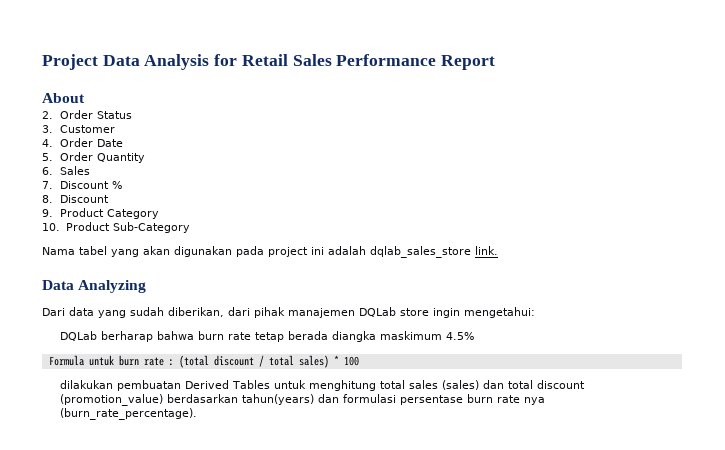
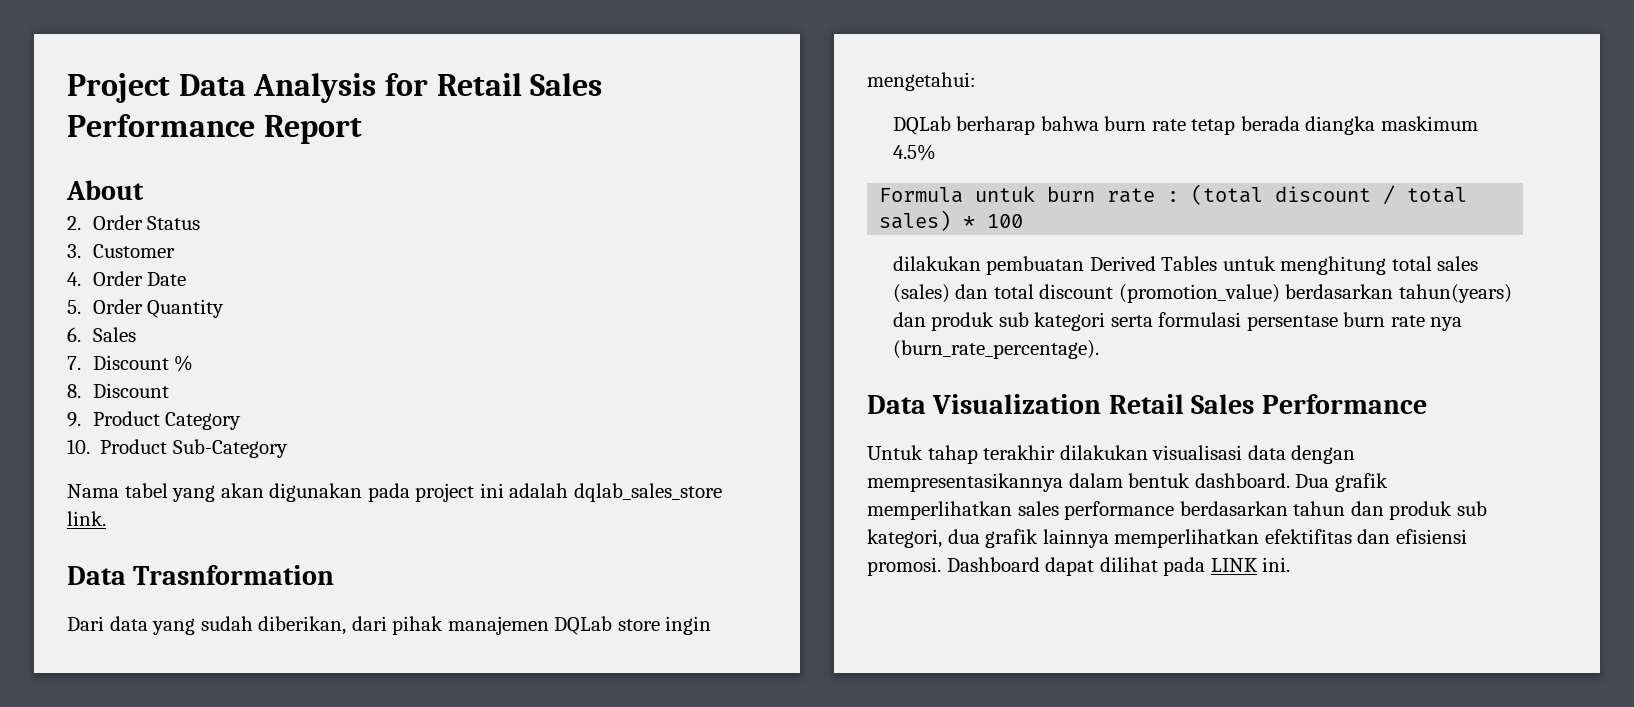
- Data Analyzing
+ Data Trasnformation
- dilakukan pembuatan Derived Tables untuk menghitung total sales (sales) dan total discount (promotion_value) berdasarkan tahun(years) dan formulasi persentase burn rate nya (burn_rate_percentage).
+ dilakukan pembuatan Derived Tables untuk menghitung total sales (sales) dan total discount (promotion_value) berdasarkan tahun(years) dan produk sub kategori serta formulasi persentase burn rate nya (burn_rate_percentage).
+ Data Visualization Retail Sales Performance
+ Untuk tahap terakhir dilakukan visualisasi data dengan mempresentasikannya dalam bentuk dashboard. Dua grafik memperlihatkan sales performance berdasarkan tahun dan produk sub kategori, dua grafik lainnya memperlihatkan efektifitas dan efisiensi promosi. Dashboard dapat dilihat pada LINK ini.

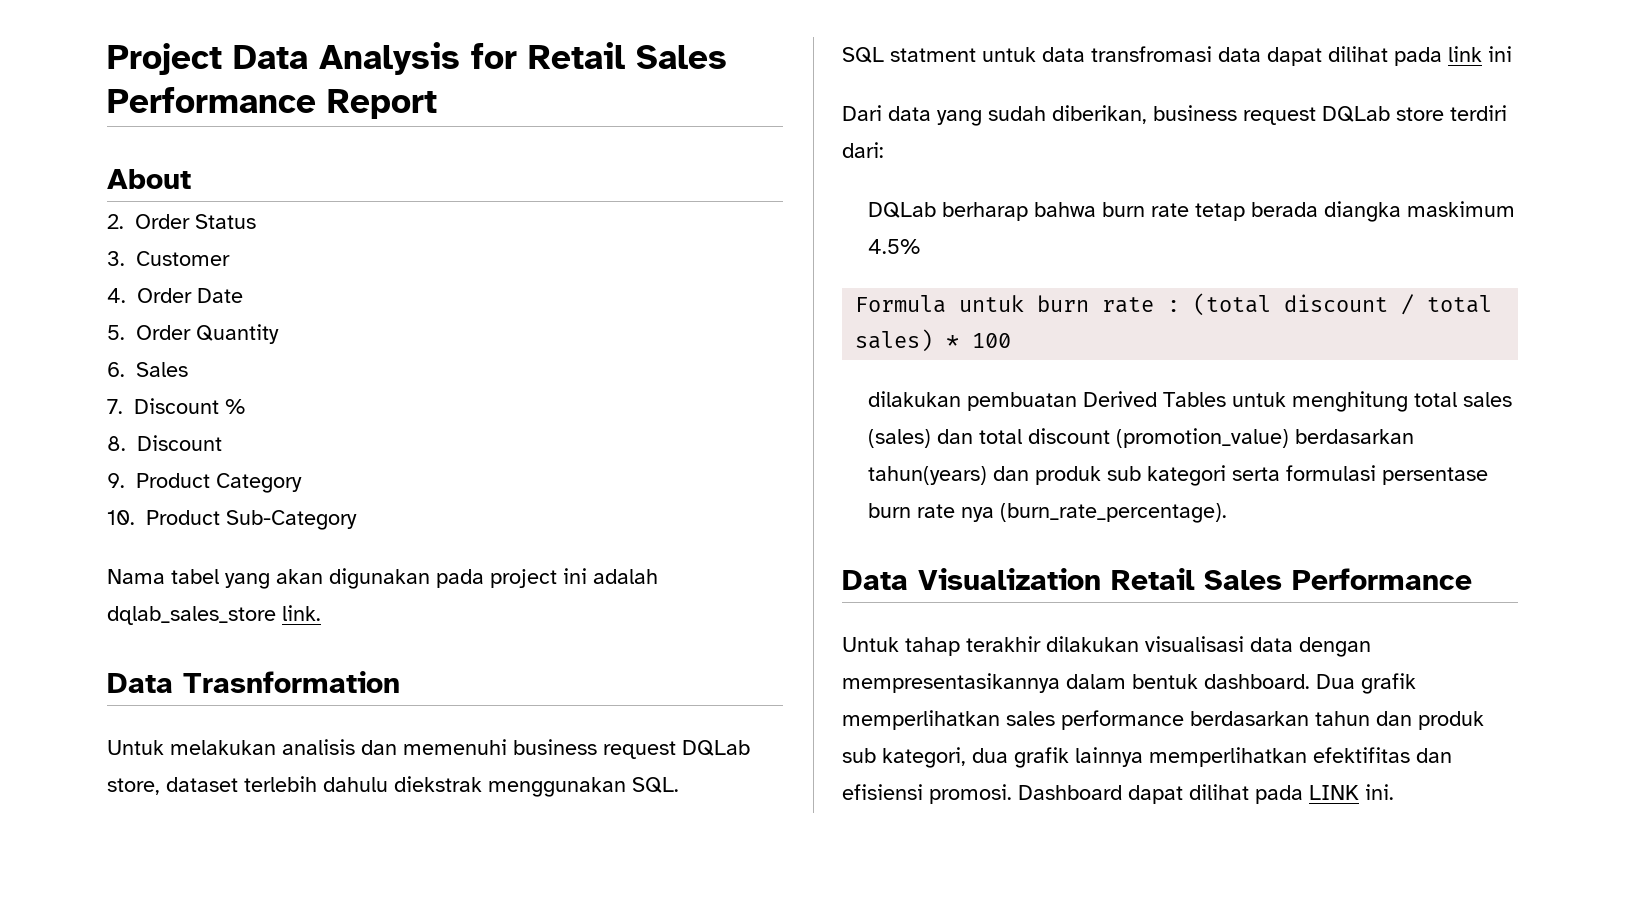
+ Untuk melakukan analisis dan memenuhi business request DQLab store, dataset terlebih dahulu diekstrak menggunakan SQL.
+ SQL statment untuk data transfromasi data dapat dilihat pada link ini
- Dari data yang sudah diberikan, dari pihak manajemen DQLab store ingin mengetahui:
+ Dari data yang sudah diberikan, business request DQLab store terdiri dari:

